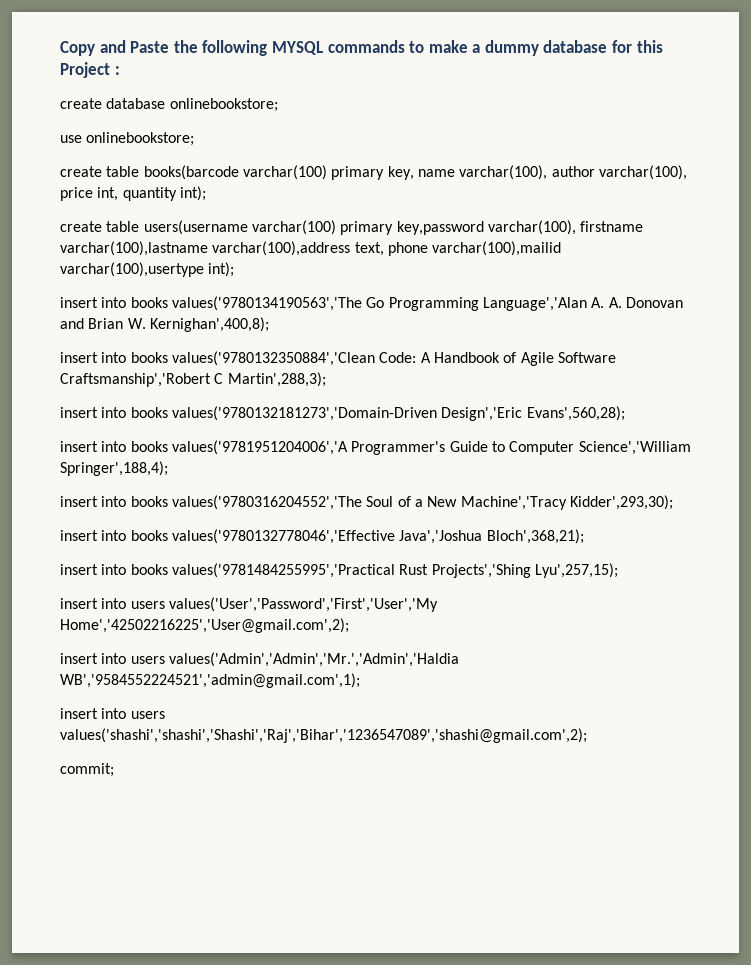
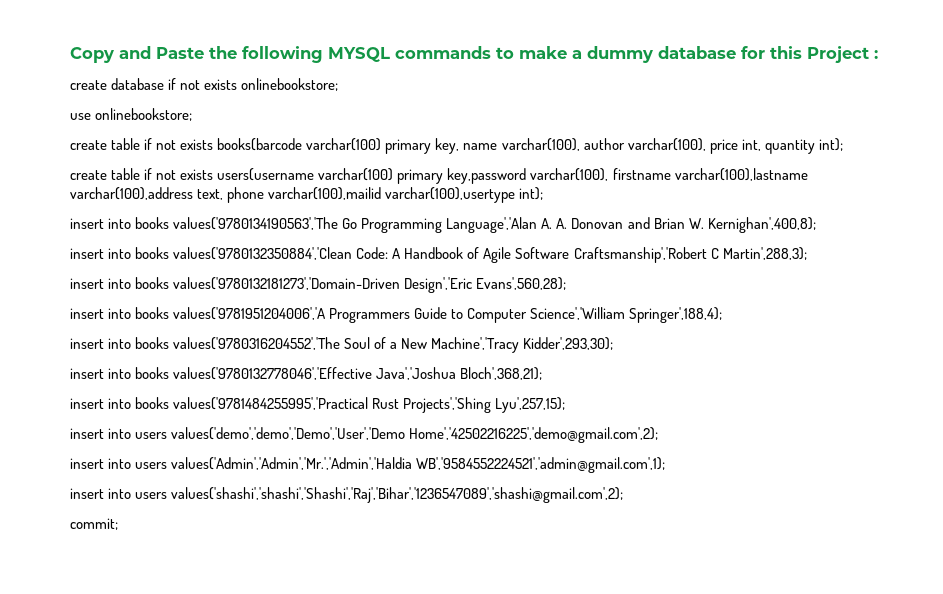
- create database onlinebookstore;
+ create database if not exists onlinebookstore;
- create table books(barcode varchar(100) primary key, name varchar(100), author varchar(100), price int, quantity int);
+ create table if not exists books(barcode varchar(100) primary key, name varchar(100), author varchar(100), price int, quantity int);
- create table users(username varchar(100) primary key,password varchar(100), firstname varchar(100),lastname varchar(100),address text, phone varchar(100),mailid varchar(100),usertype int);
+ create table if not exists users(username varchar(100) primary key,password varchar(100), firstname varchar(100),lastname varchar(100),address text, phone varchar(100),mailid varchar(100),usertype int);
- insert into books values('9781951204006','A Programmer's Guide to Computer Science','William Springer',188,4);
+ insert into books values('9781951204006','A Programmers Guide to Computer Science','William Springer',188,4);
- insert into users values('User','Password','First','User','My Home','42502216225','User@gmail.com',2);
+ insert into users values('demo','demo','Demo','User','Demo Home','42502216225','demo@gmail.com',2);

